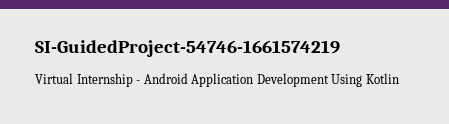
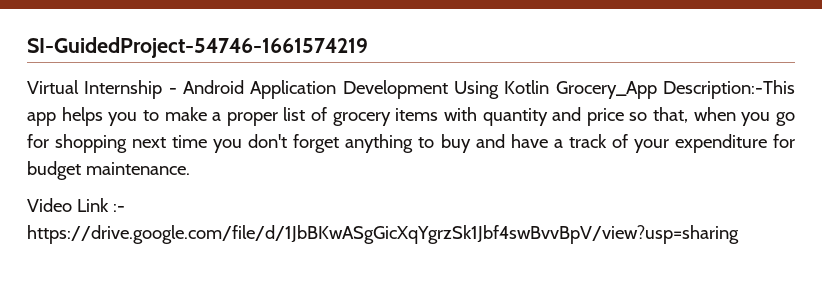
- Virtual Internship - Android Application Development Using Kotlin
+ Virtual Internship - Android Application Development Using Kotlin Grocery_App Description:-This app helps you to make a proper list of grocery items with quantity and price so that, when you go for shopping next time you don't forget anything to buy and have a track of your expenditure for budget maintenance.
+ Video Link :- https://drive.google.com/file/d/1JbBKwASgGicXqYgrzSk1Jbf4swBvvBpV/view?usp=sharing

